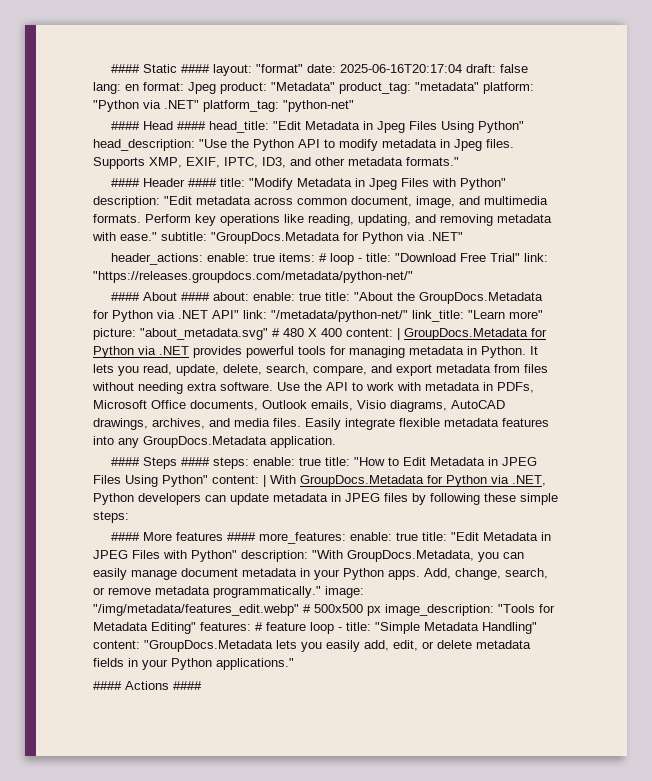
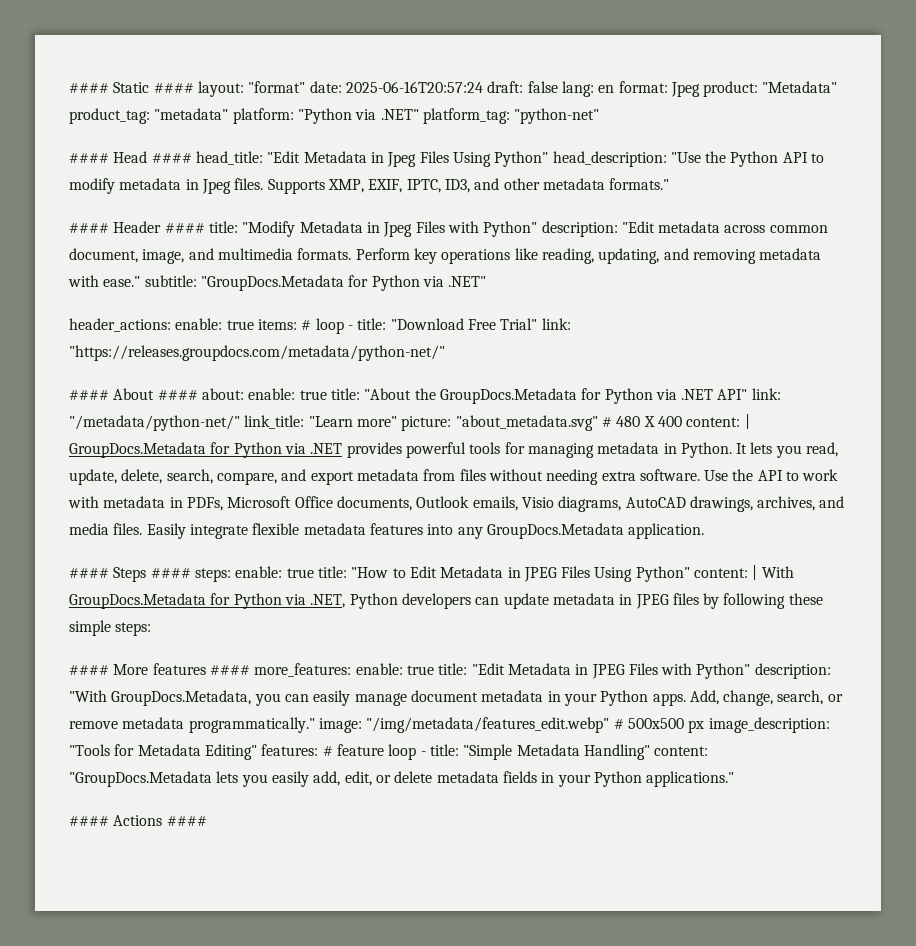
- #### Static #### layout: "format" date: 2025-06-16T20:17:04 draft: false lang: en format: Jpeg product: "Metadata" product_tag: "metadata" platform: "Python via .NET" platform_tag: "python-net"
+ #### Static #### layout: "format" date: 2025-06-16T20:57:24 draft: false lang: en format: Jpeg product: "Metadata" product_tag: "metadata" platform: "Python via .NET" platform_tag: "python-net"

